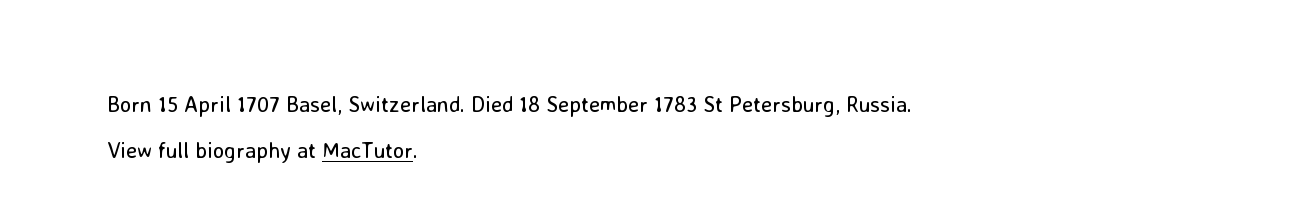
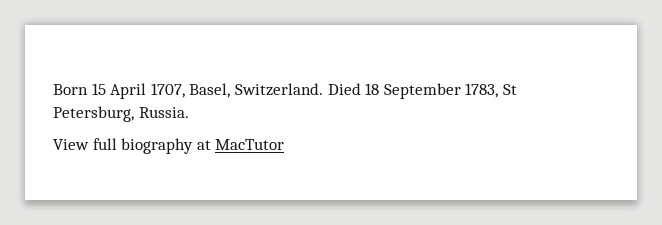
- Born 15 April 1707 Basel, Switzerland.
+ Born 15 April 1707, Basel, Switzerland.
- Died 18 September 1783 St Petersburg, Russia.
+ Died 18 September 1783, St Petersburg, Russia.
- View full biography at MacTutor.
+ View full biography at MacTutor

